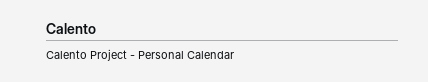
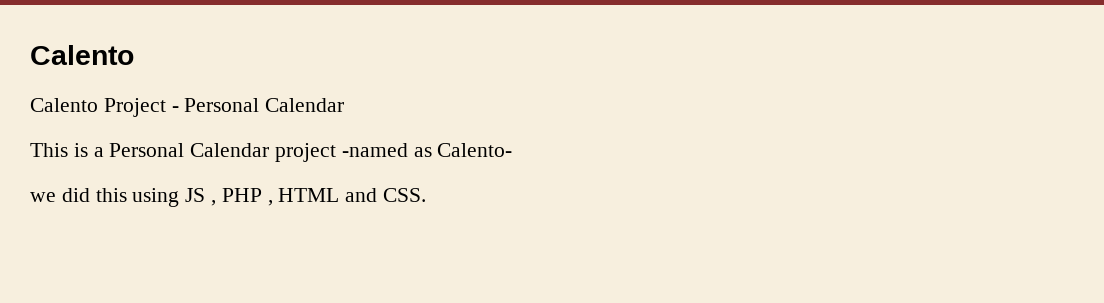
+ This is a Personal Calendar project -named as Calento-
+ we did this using JS , PHP , HTML and CSS.

